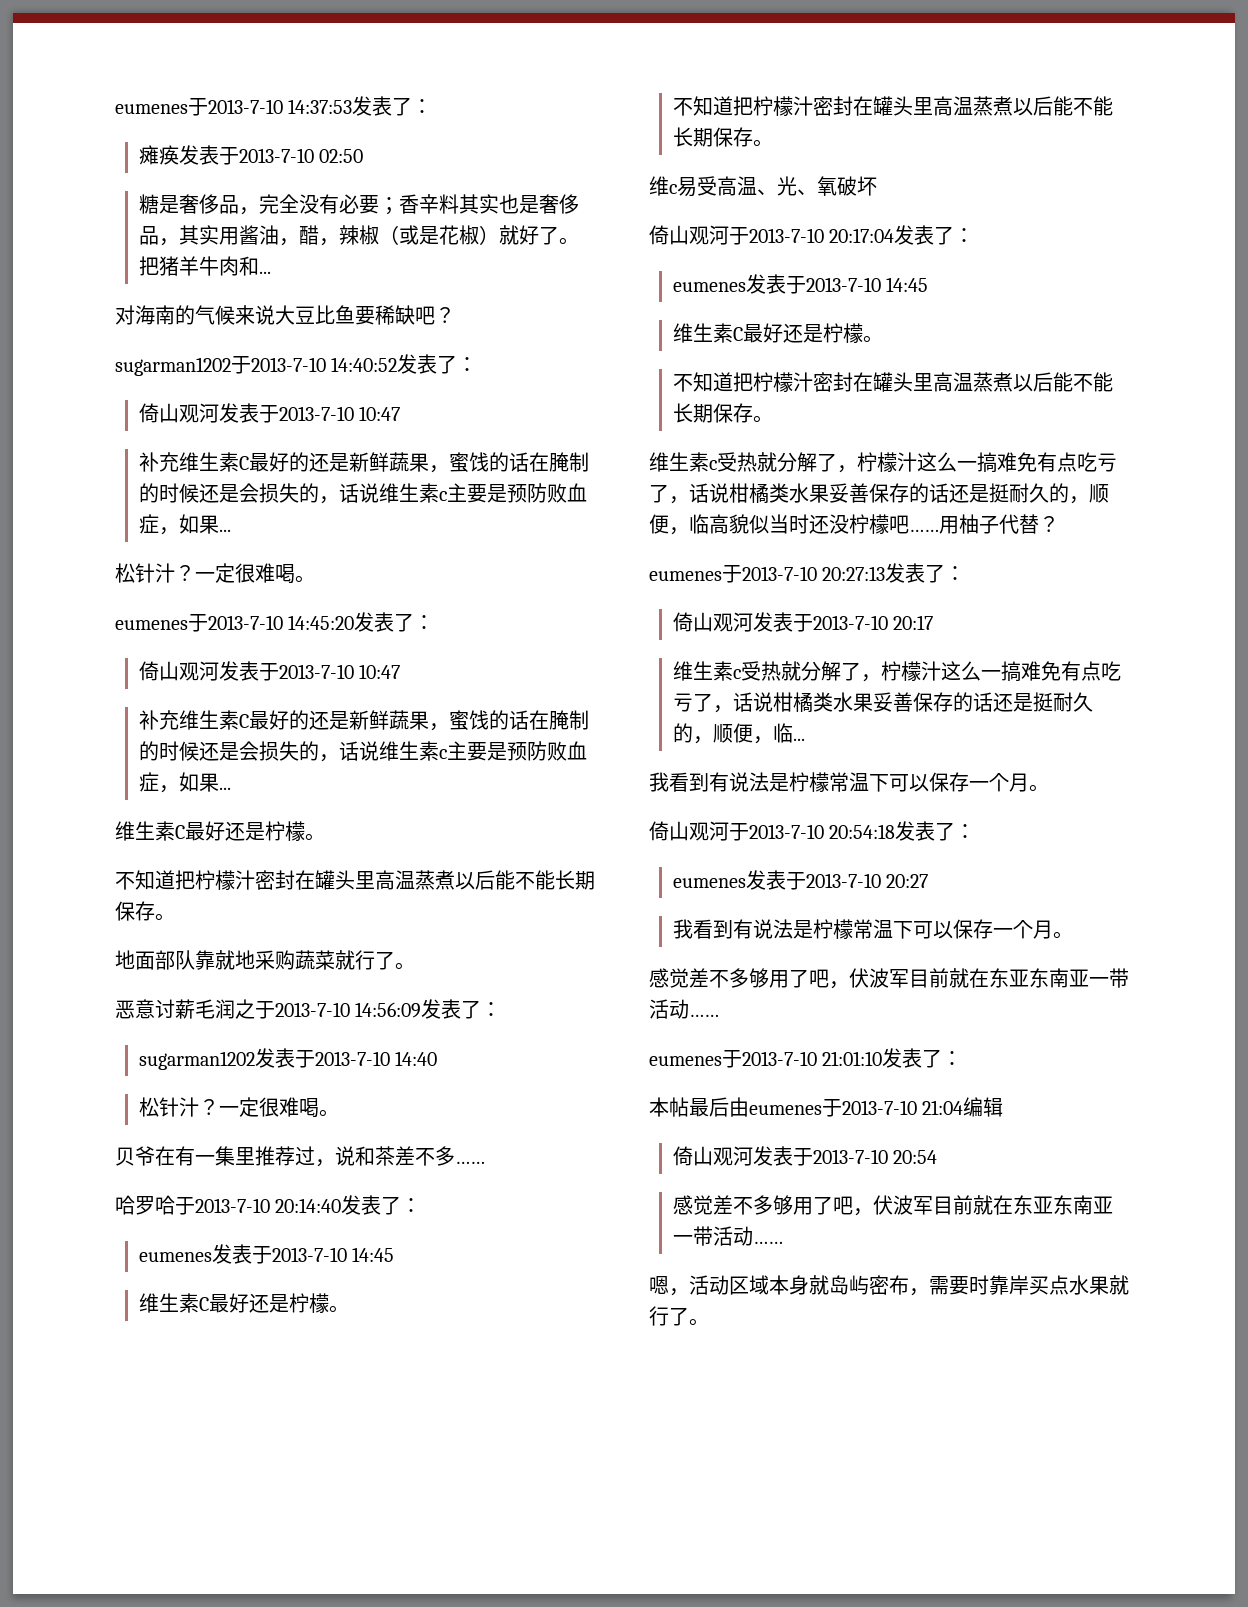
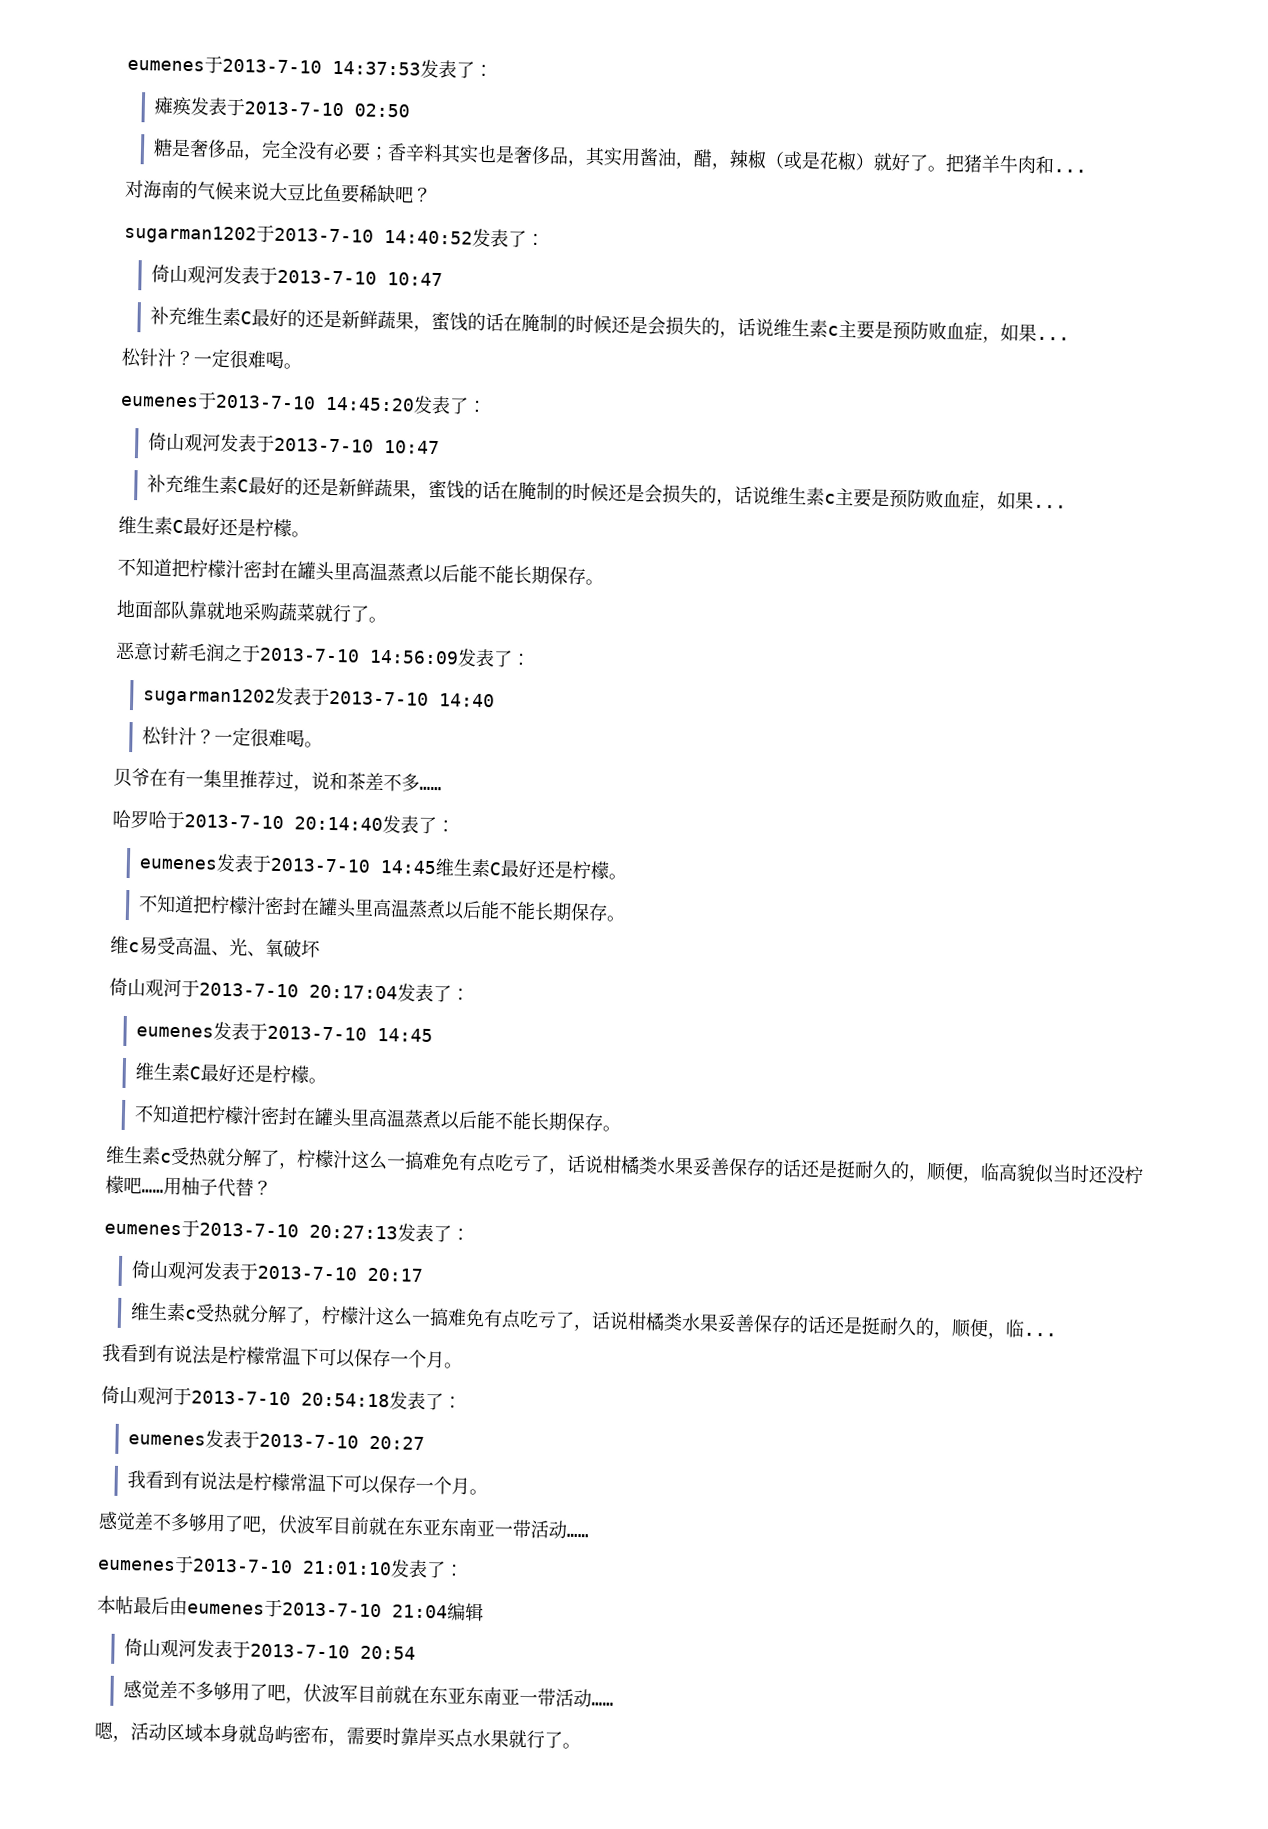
  哈罗哈于2013-7-10 20:14:40发表了：
- eumenes发表于2013-7-10 14:45
- 维生素C最好还是柠檬。
+ eumenes发表于2013-7-10 14:45维生素C最好还是柠檬。

